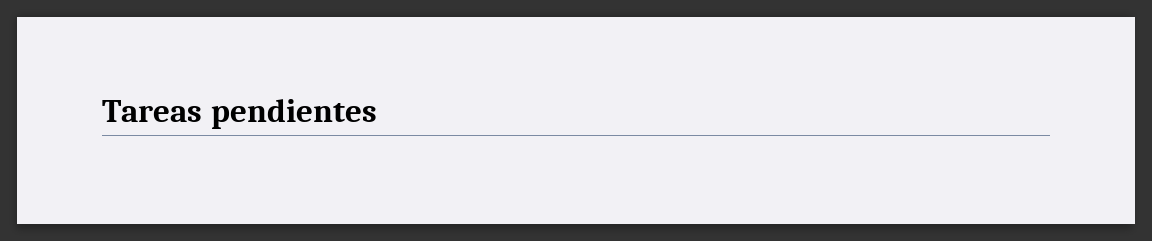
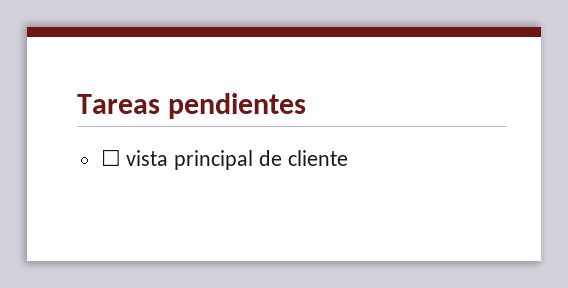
+ ☐ vista principal de cliente

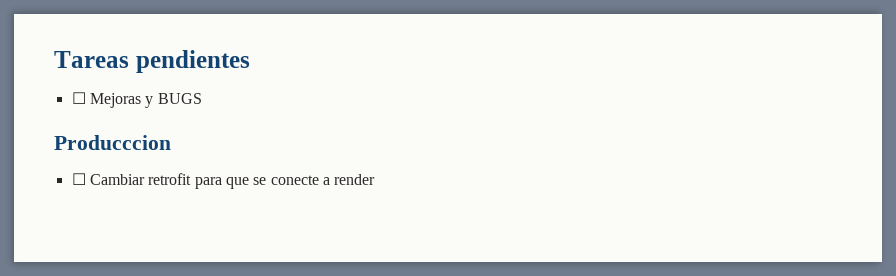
- ☐ vista principal de cliente
+ ☐ Mejoras y BUGS
+ Producccion
+ ☐ Cambiar retrofit para que se conecte a render

